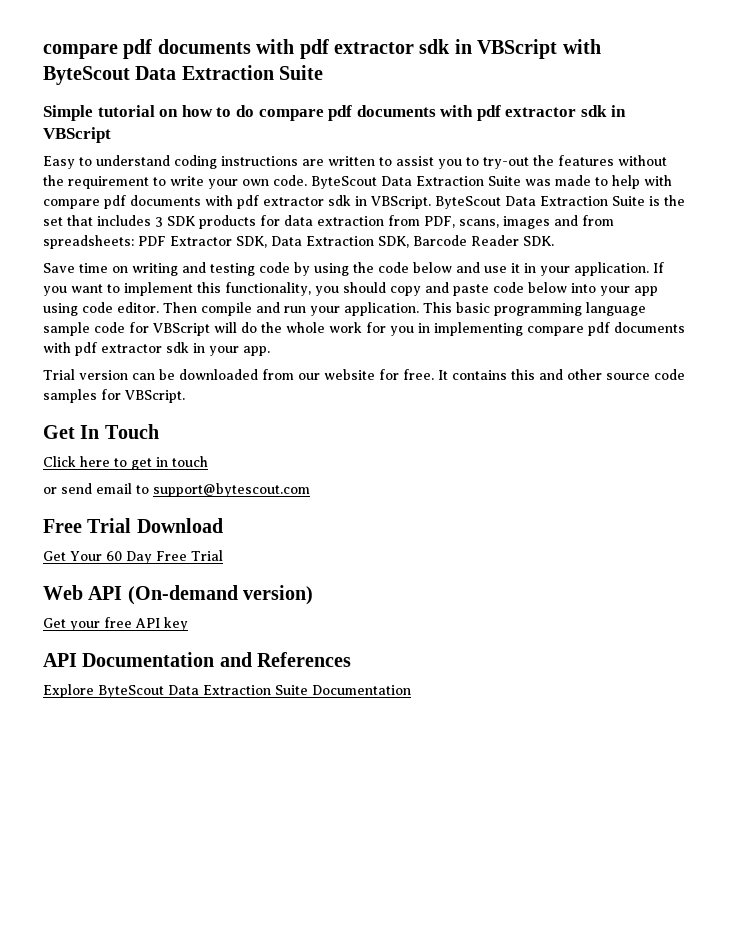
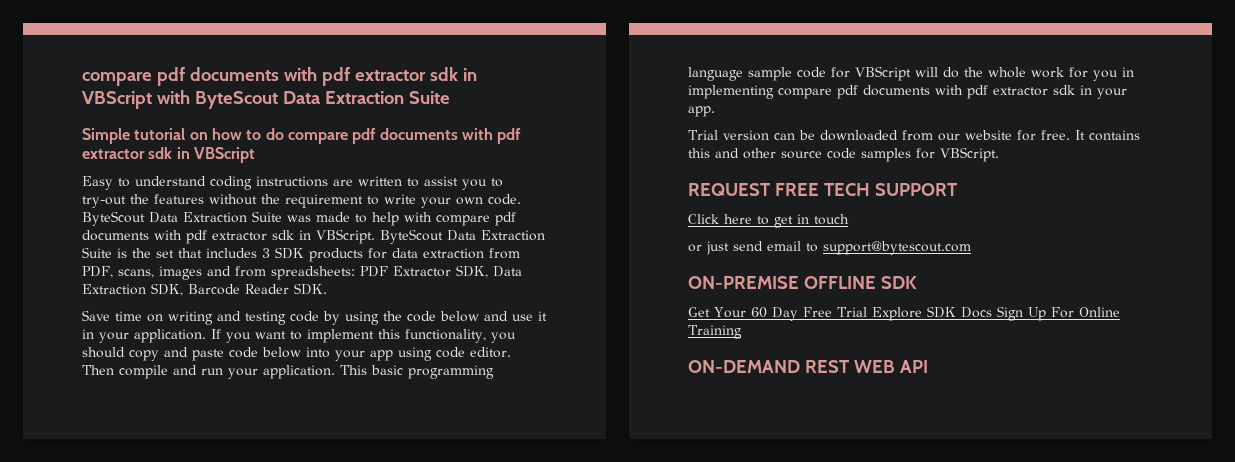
- Get In Touch
+ REQUEST FREE TECH SUPPORT
- or send email to support@bytescout.com
+ or just send email to support@bytescout.com
- Free Trial Download
+ ON-PREMISE OFFLINE SDK
- Get Your 60 Day Free Trial
- Web API (On-demand version)
- Get your free API key
- API Documentation and References
- Explore ByteScout Data Extraction Suite Documentation
+ Get Your 60 Day Free Trial Explore SDK Docs Sign Up For Online Training
+ ON-DEMAND REST WEB API

